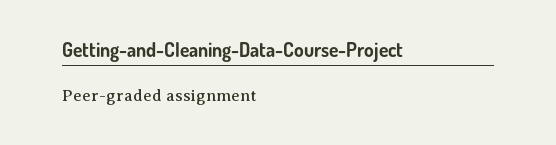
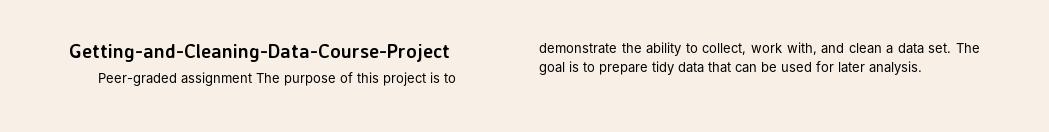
- Peer-graded assignment
+ Peer-graded assignment The purpose of this project is to demonstrate the ability to collect, work with, and clean a data set. The goal is to prepare tidy data that can be used for later analysis.

